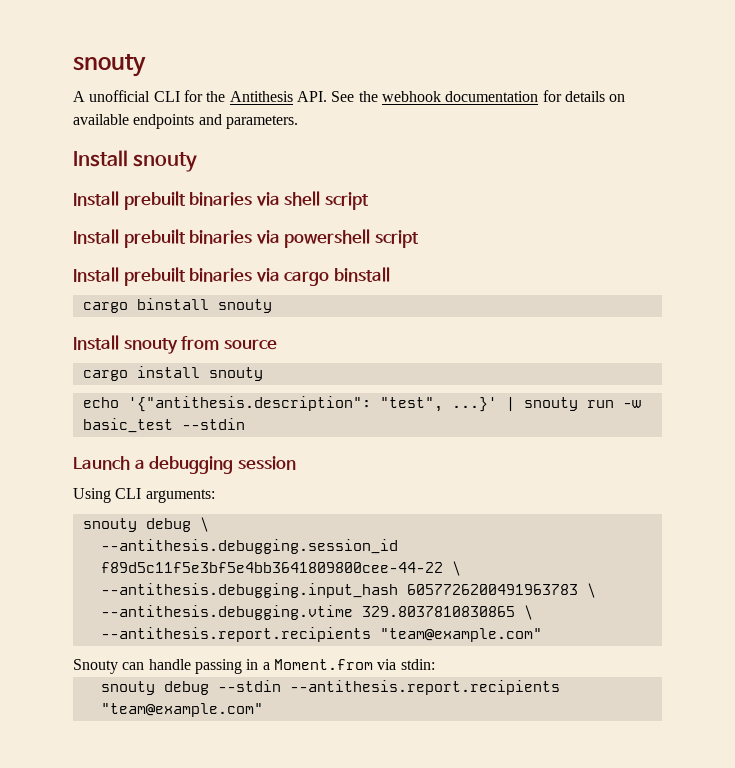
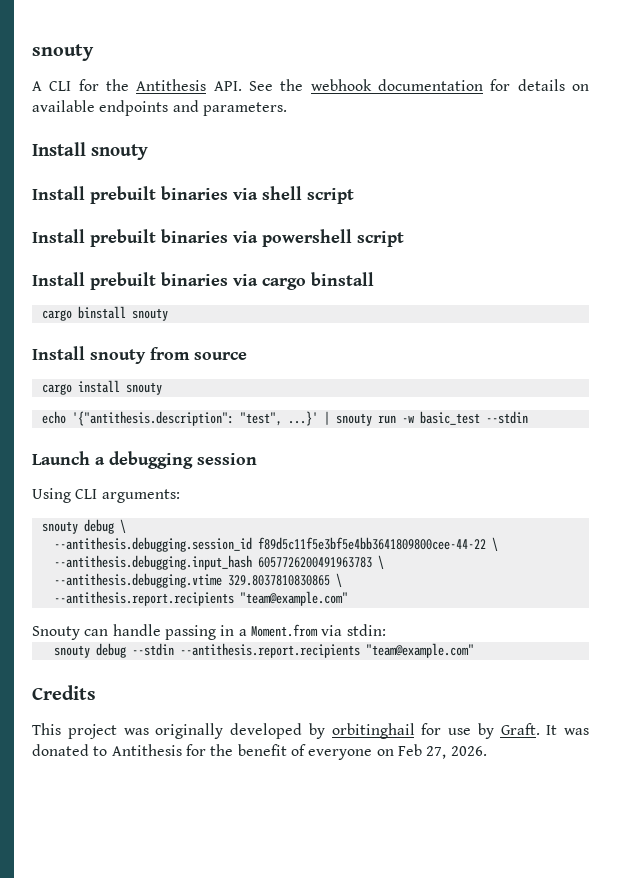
- A unofficial CLI for the Antithesis API. See the webhook documentation for details on available endpoints and parameters.
+ A CLI for the Antithesis API. See the webhook documentation for details on available endpoints and parameters.
+ Credits
+ This project was originally developed by orbitinghail for use by Graft. It was donated to Antithesis for the benefit of everyone on Feb 27, 2026.

